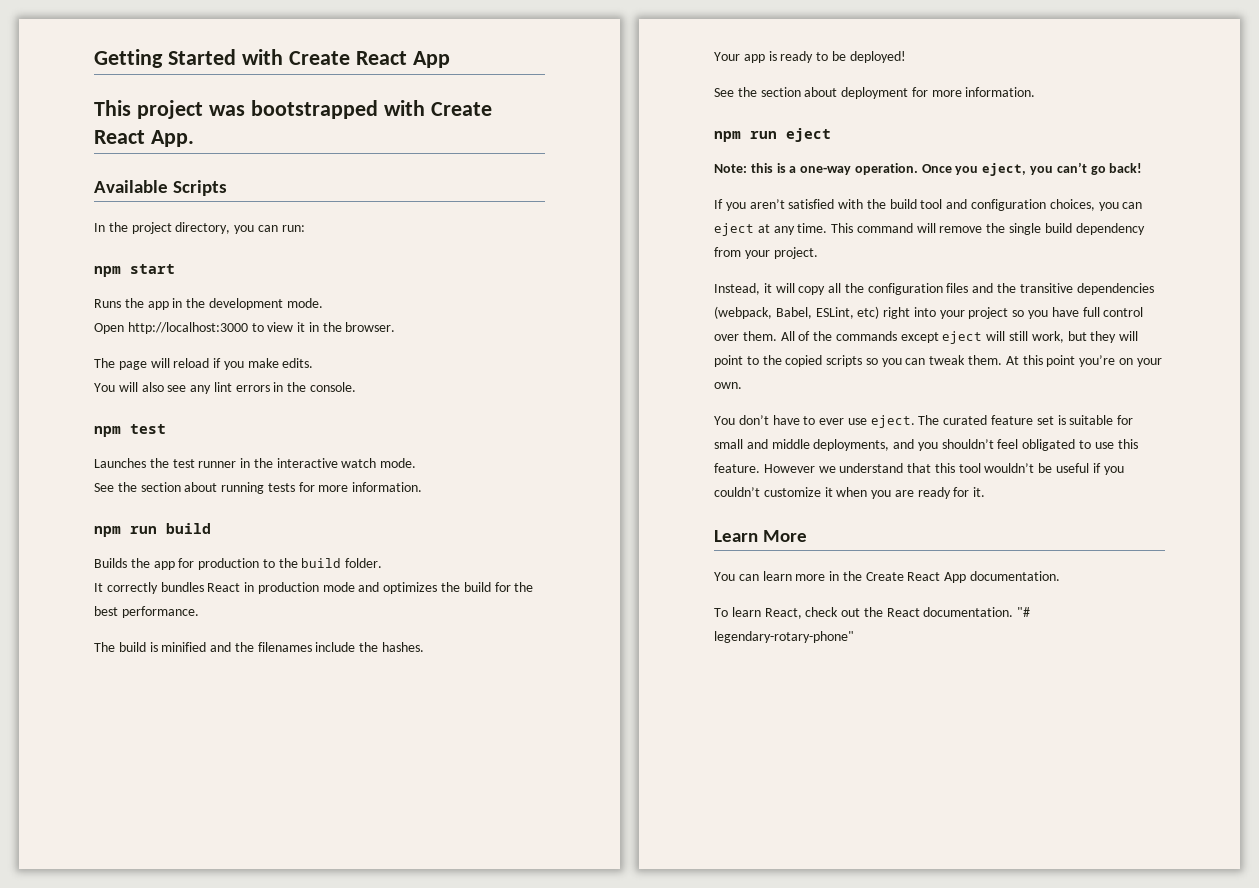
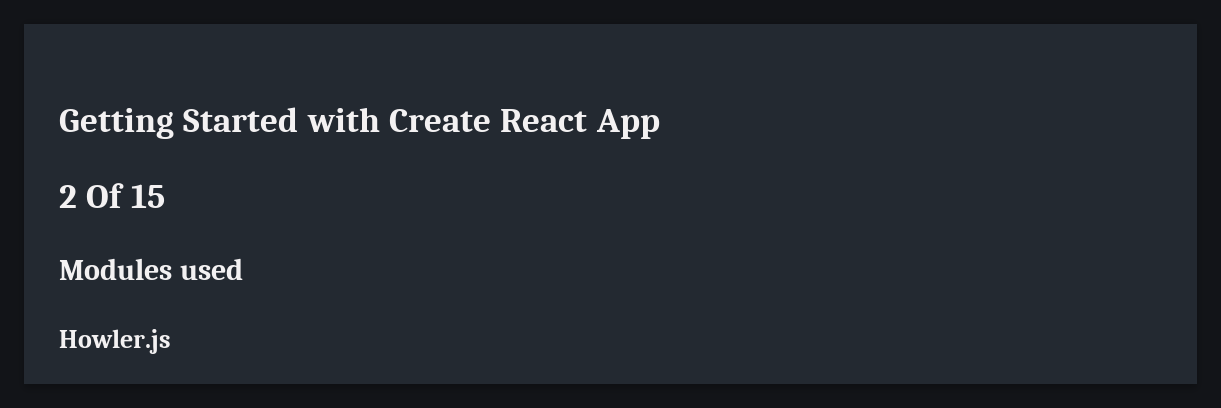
- This project was bootstrapped with Create React App.
- Available Scripts
- In the project directory, you can run:
- npm start
- Runs the app in the development mode.
- Open http://localhost:3000 to view it in the browser.
- The page will reload if you make edits.
- You will also see any lint errors in the console.
- npm test
- Launches the test runner in the interactive watch mode.
- See the section about running tests for more information.
- npm run build
- Builds the app for production to the build folder.
- It correctly bundles React in production mode and optimizes the build for the best performance.
- The build is minified and the filenames include the hashes.
- Your app is ready to be deployed!
- See the section about deployment for more information.
- npm run eject
- Note: this is a one-way operation. Once you eject, you can’t go back!
- If you aren’t satisfied with the build tool and configuration choices, you can eject at any time. This command will remove the single build dependency from your project.
- Instead, it will copy all the configuration files and the transitive dependencies (webpack, Babel, ESLint, etc) right into your project so you have full control over them. All of the commands except eject will still work, but they will point to the copied scripts so you can tweak them. At this point you’re on your own.
- You don’t have to ever use eject. The curated feature set is suitable for small and middle deployments, and you shouldn’t feel obligated to use this feature. However we understand that this tool wouldn’t be useful if you couldn’t customize it when you are ready for it.
- Learn More
- You can learn more in the Create React App documentation.
- To learn React, check out the React documentation. "# legendary-rotary-phone"
+ 2 Of 15
+ Modules used
+ Howler.js

